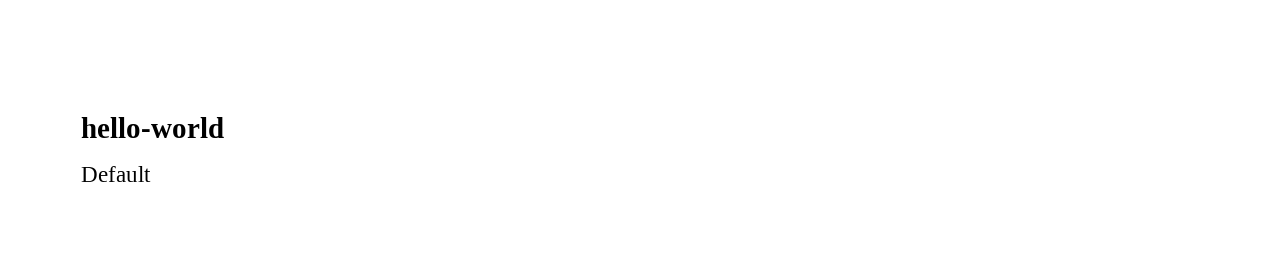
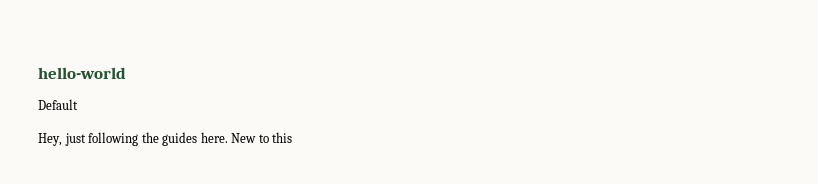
+ Hey, just following the guides here. New to this

